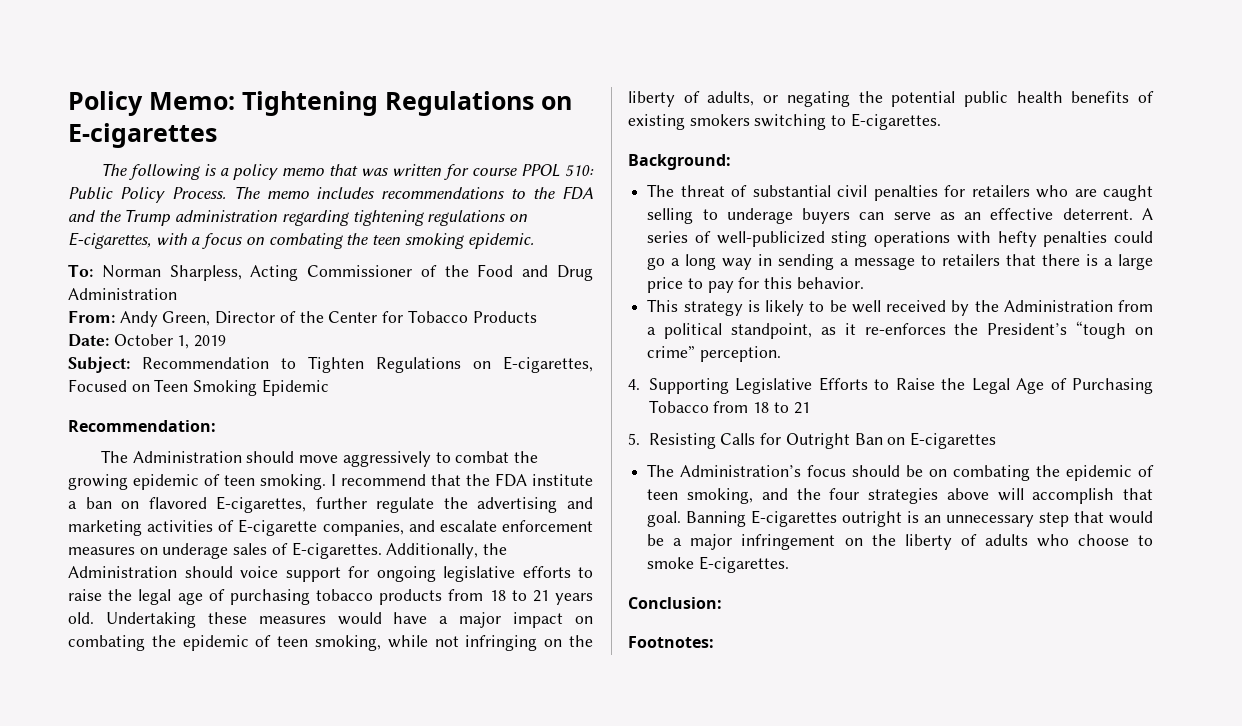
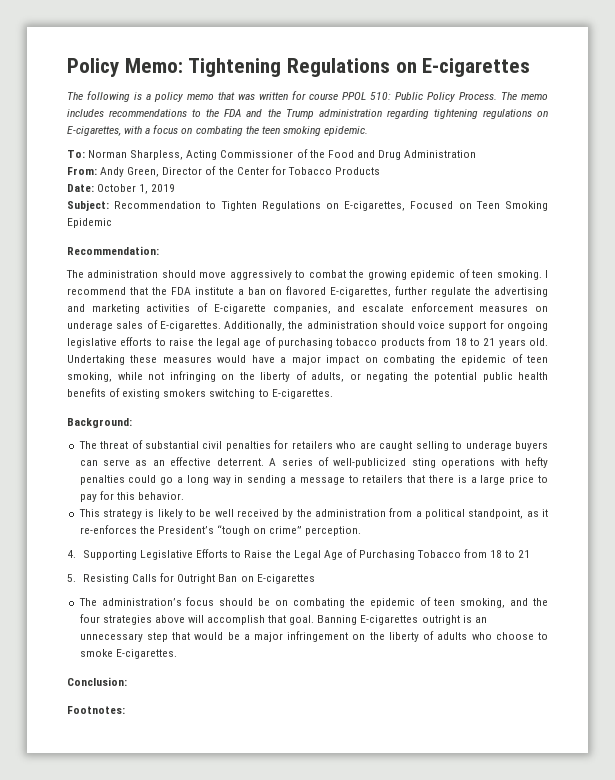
- The Administration should move aggressively to combat the growing epidemic of teen smoking.
+ The administration should move aggressively to combat the growing epidemic of teen smoking.
- Additionally, the Administration should voice support for ongoing legislative efforts to raise the legal age of purchasing tobacco products from 18 to 21 years old.
+ Additionally, the administration should voice support for ongoing legislative efforts to raise the legal age of purchasing tobacco products from 18 to 21 years old.
- This strategy is likely to be well received by the Administration from a political standpoint, as it re-enforces the President’s “tough on crime” perception.
+ This strategy is likely to be well received by the administration from a political standpoint, as it re-enforces the President’s “tough on crime” perception.
- The Administration’s focus should be on combating the epidemic of teen smoking, and the four strategies above will accomplish that goal.
+ The administration’s focus should be on combating the epidemic of teen smoking, and the four strategies above will accomplish that goal.

